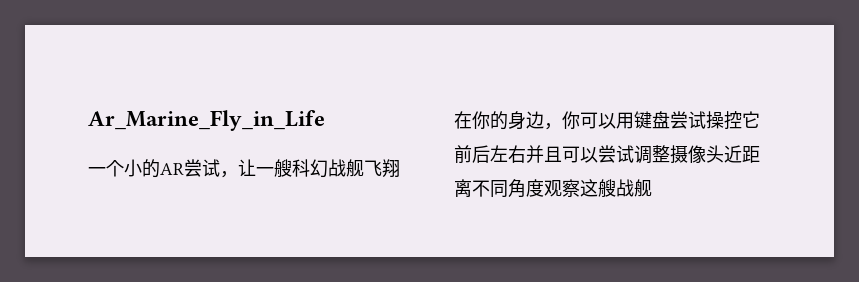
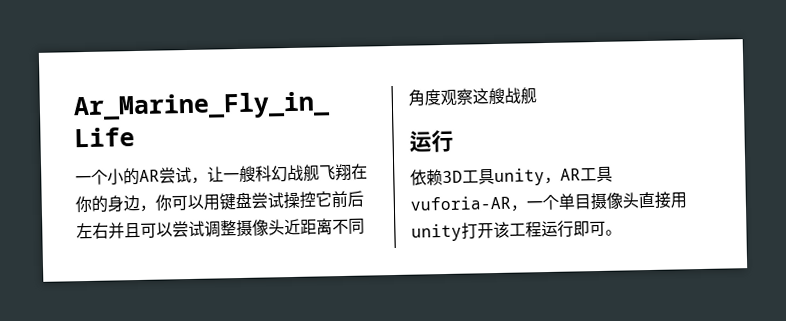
  一个小的AR尝试，让一艘科幻战舰飞翔在你的身边，你可以用键盘尝试操控它前后左右并且可以尝试调整摄像头近距离不同角度观察这艘战舰
+ 运行
+ 依赖3D工具unity，AR工具vuforia-AR，一个单目摄像头直接用unity打开该工程运行即可。

